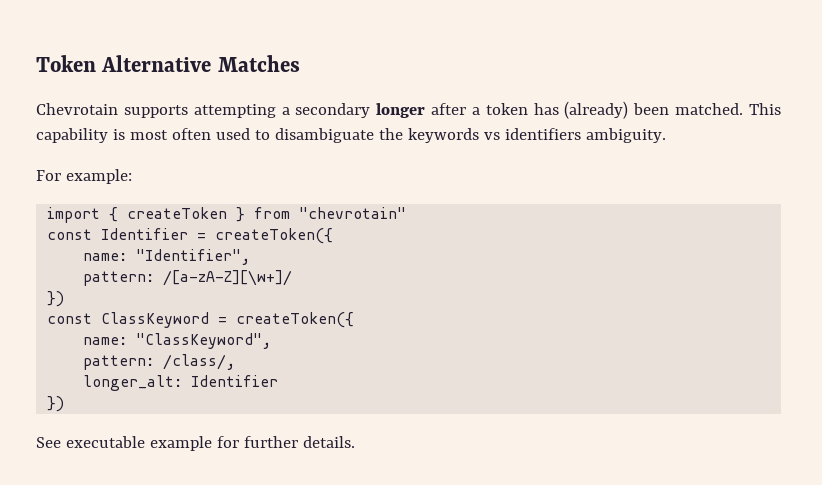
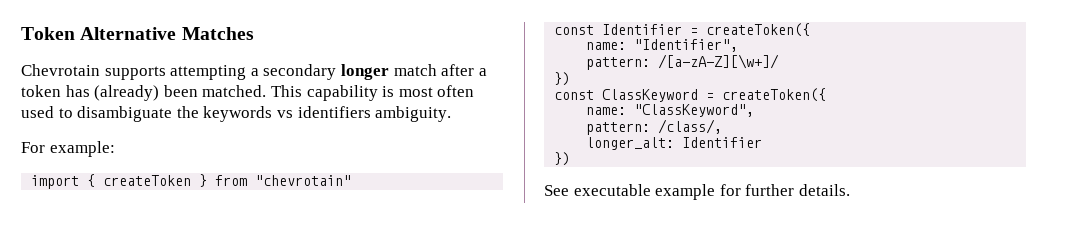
- Chevrotain supports attempting a secondary longer after a token has (already) been matched.
+ Chevrotain supports attempting a secondary longer match after a token has (already) been matched.

